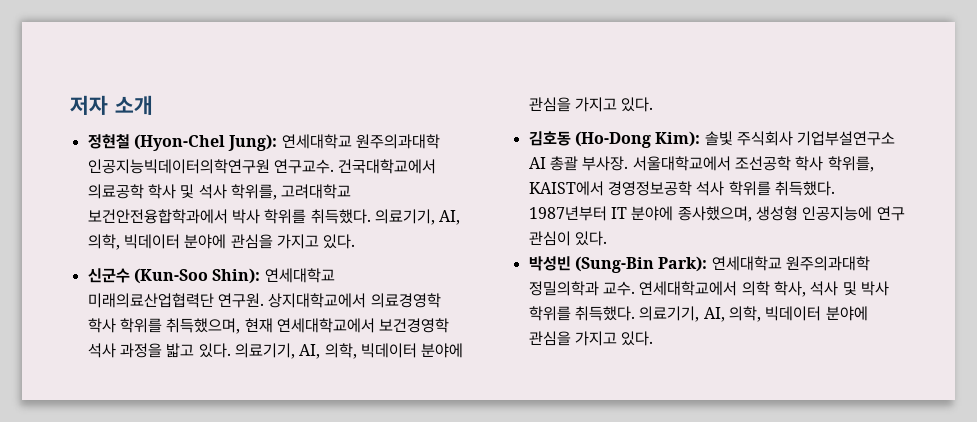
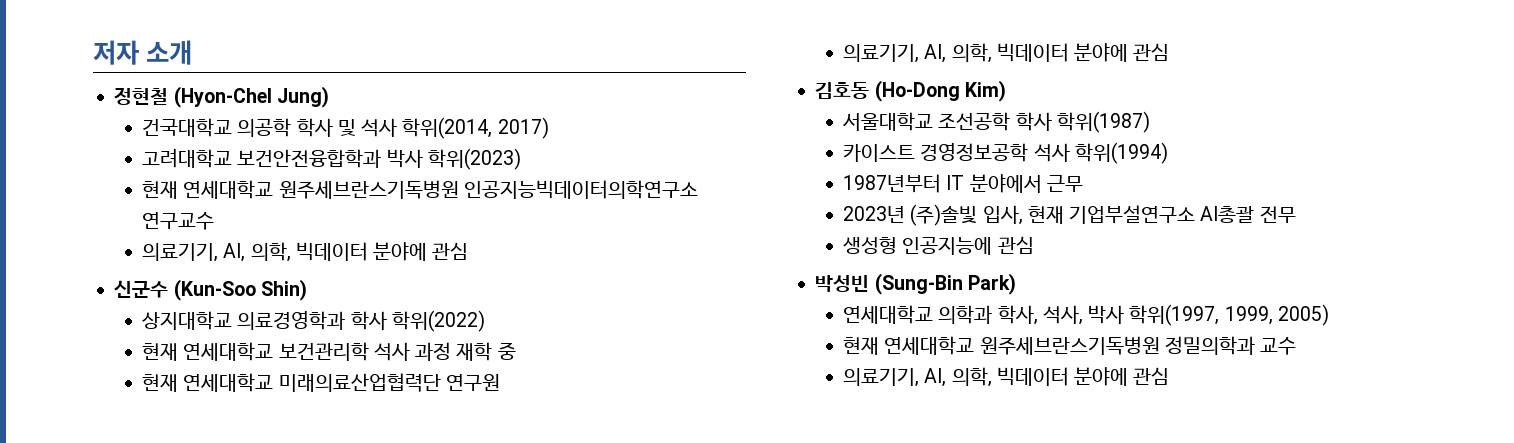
- 정현철 (Hyon-Chel Jung): 연세대학교 원주의과대학 인공지능빅데이터의학연구원 연구교수. 건국대학교에서 의료공학 학사 및 석사 학위를, 고려대학교 보건안전융합학과에서 박사 학위를 취득했다. 의료기기, AI, 의학, 빅데이터 분야에 관심을 가지고 있다.
+ 정현철 (Hyon-Chel Jung)
+ 건국대학교 의공학 학사 및 석사 학위(2014, 2017)
+ 고려대학교 보건안전융합학과 박사 학위(2023)
+ 현재 연세대학교 원주세브란스기독병원 인공지능빅데이터의학연구소 연구교수
+ 의료기기, AI, 의학, 빅데이터 분야에 관심
- 신군수 (Kun-Soo Shin): 연세대학교 미래의료산업협력단 연구원. 상지대학교에서 의료경영학 학사 학위를 취득했으며, 현재 연세대학교에서 보건경영학 석사 과정을 밟고 있다. 의료기기, AI, 의학, 빅데이터 분야에 관심을 가지고 있다.
+ 신군수 (Kun-Soo Shin)
+ 상지대학교 의료경영학과 학사 학위(2022)
+ 현재 연세대학교 보건관리학 석사 과정 재학 중
+ 현재 연세대학교 미래의료산업협력단 연구원
+ 의료기기, AI, 의학, 빅데이터 분야에 관심
- 김호동 (Ho-Dong Kim): 솔빛 주식회사 기업부설연구소 AI 총괄 부사장. 서울대학교에서 조선공학 학사 학위를, KAIST에서 경영정보공학 석사 학위를 취득했다. 1987년부터 IT 분야에 종사했으며, 생성형 인공지능에 연구 관심이 있다.
- 박성빈 (Sung-Bin Park): 연세대학교 원주의과대학 정밀의학과 교수. 연세대학교에서 의학 학사, 석사 및 박사 학위를 취득했다. 의료기기, AI, 의학, 빅데이터 분야에 관심을 가지고 있다.
+ 김호동 (Ho-Dong Kim)
+ 서울대학교 조선공학 학사 학위(1987)
+ 카이스트 경영정보공학 석사 학위(1994)
+ 1987년부터 IT 분야에서 근무
+ 2023년 (주)솔빛 입사, 현재 기업부설연구소 AI총괄 전무
+ 생성형 인공지능에 관심
+ 박성빈 (Sung-Bin Park)
+ 연세대학교 의학과 학사, 석사, 박사 학위(1997, 1999, 2005)
+ 현재 연세대학교 원주세브란스기독병원 정밀의학과 교수
+ 의료기기, AI, 의학, 빅데이터 분야에 관심

